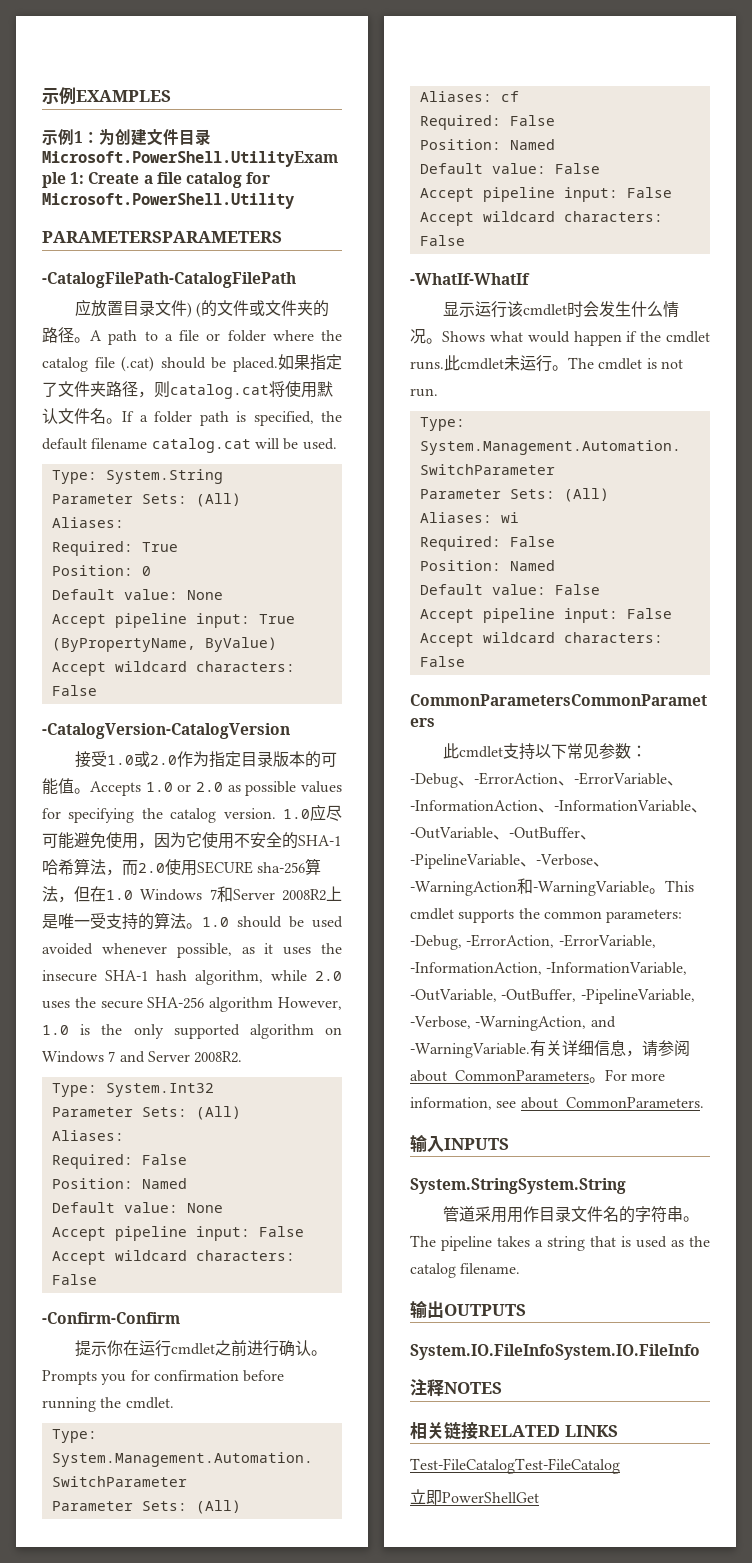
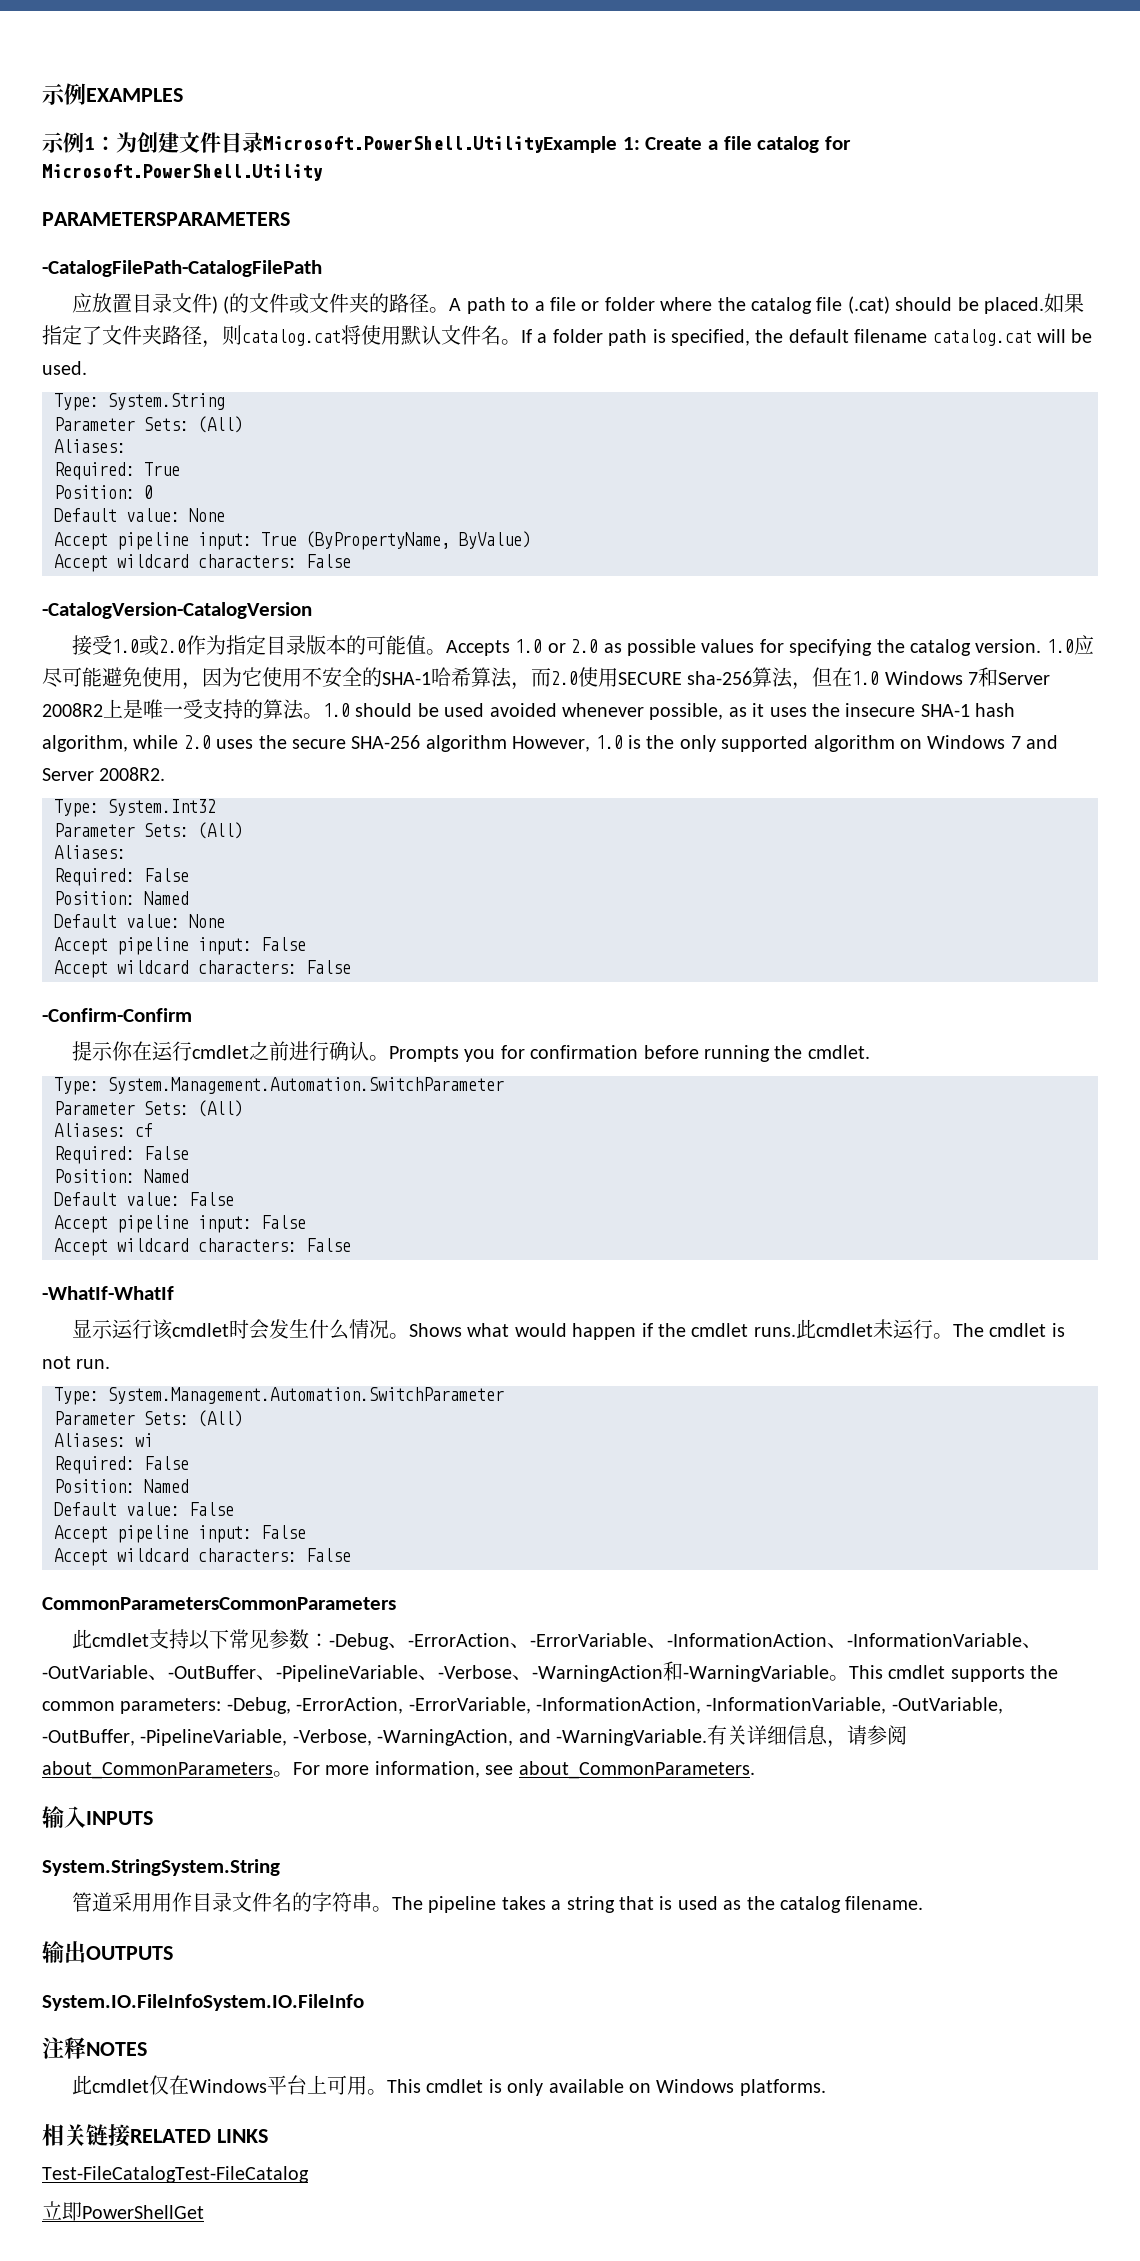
+ 此cmdlet仅在Windows平台上可用。This cmdlet is only available on Windows platforms.

